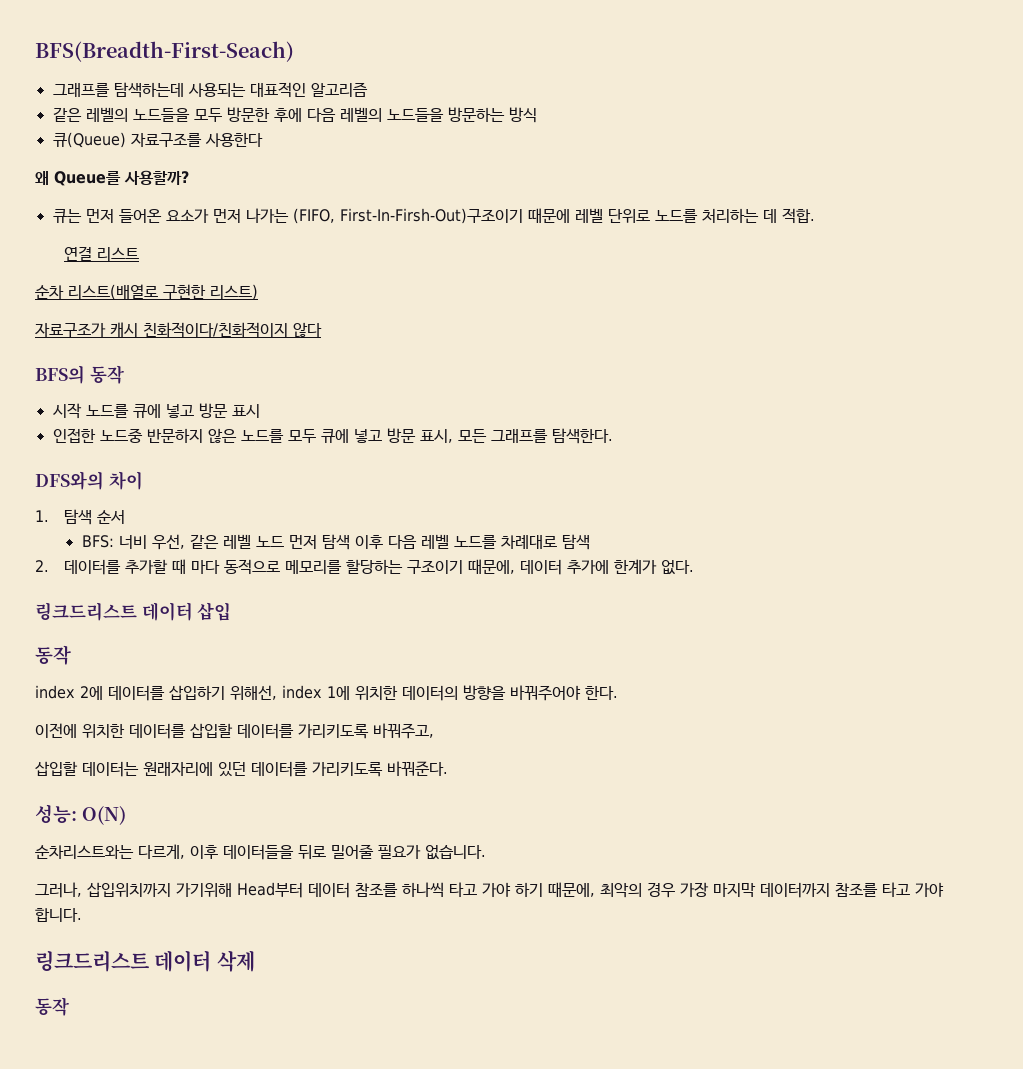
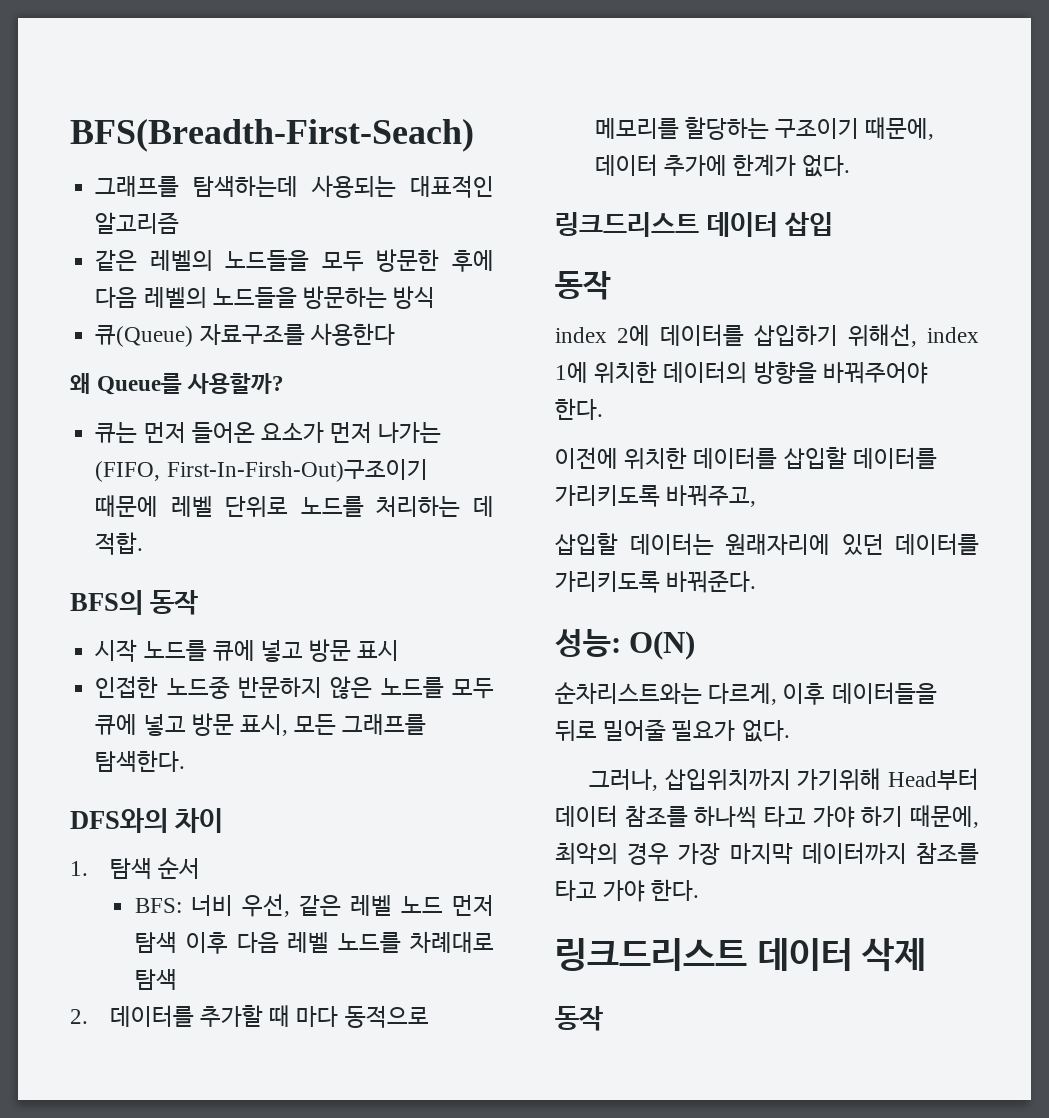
- 연결 리스트
- 순차 리스트(배열로 구현한 리스트)
- 자료구조가 캐시 친화적이다/친화적이지 않다
- 순차리스트와는 다르게, 이후 데이터들을 뒤로 밀어줄 필요가 없습니다.
+ 순차리스트와는 다르게, 이후 데이터들을 뒤로 밀어줄 필요가 없다.
- 그러나, 삽입위치까지 가기위해 Head부터 데이터 참조를 하나씩 타고 가야 하기 때문에, 최악의 경우 가장 마지막 데이터까지 참조를 타고 가야 합니다.
+ 그러나, 삽입위치까지 가기위해 Head부터 데이터 참조를 하나씩 타고 가야 하기 때문에, 최악의 경우 가장 마지막 데이터까지 참조를 타고 가야 한다.

